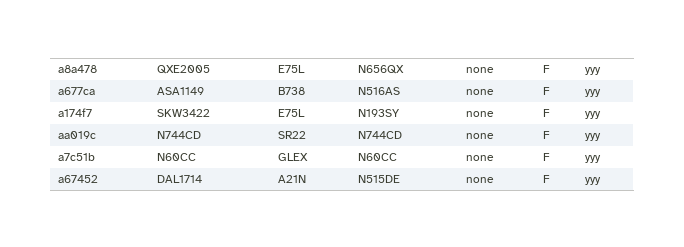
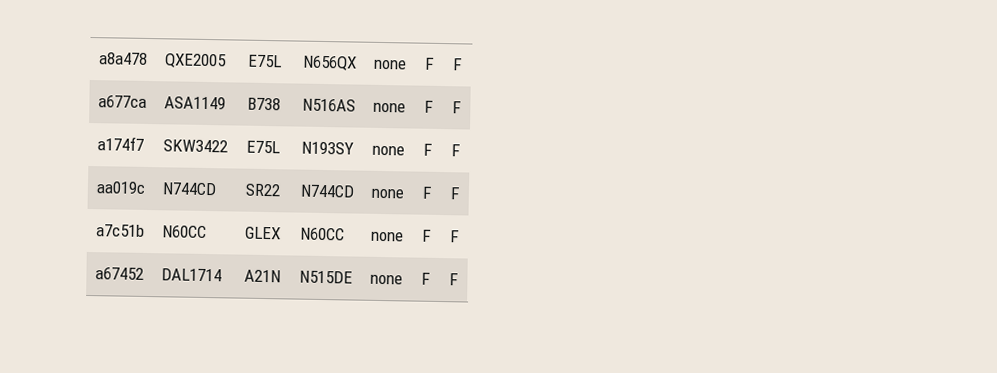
- a8a478 | QXE2005 | E75L | N656QX | none | F | yyy
+ a8a478 | QXE2005 | E75L | N656QX | none | F | F
- a677ca | ASA1149 | B738 | N516AS | none | F | yyy
+ a677ca | ASA1149 | B738 | N516AS | none | F | F
- a174f7 | SKW3422 | E75L | N193SY | none | F | yyy
+ a174f7 | SKW3422 | E75L | N193SY | none | F | F
- aa019c | N744CD | SR22 | N744CD | none | F | yyy
+ aa019c | N744CD | SR22 | N744CD | none | F | F
- a7c51b | N60CC | GLEX | N60CC | none | F | yyy
+ a7c51b | N60CC | GLEX | N60CC | none | F | F
- a67452 | DAL1714 | A21N | N515DE | none | F | yyy
+ a67452 | DAL1714 | A21N | N515DE | none | F | F

